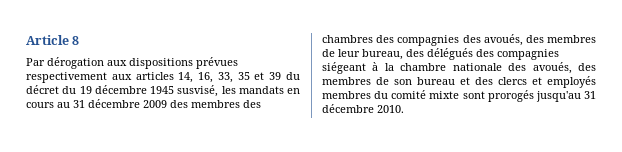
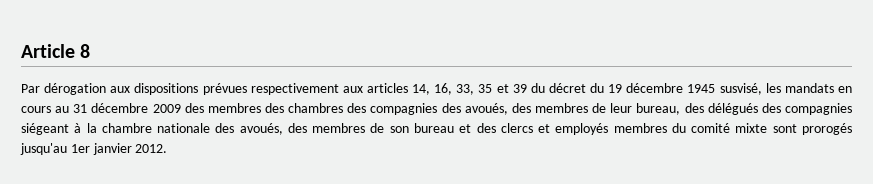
- Par dérogation aux dispositions prévues respectivement aux articles 14, 16, 33, 35 et 39 du décret du 19 décembre 1945 susvisé, les mandats en cours au 31 décembre 2009 des membres des chambres des compagnies des avoués, des membres de leur bureau, des délégués des compagnies siégeant à la chambre nationale des avoués, des membres de son bureau et des clercs et employés membres du comité mixte sont prorogés jusqu'au 31 décembre 2010.
+ Par dérogation aux dispositions prévues respectivement aux articles 14, 16, 33, 35 et 39 du décret du 19 décembre 1945 susvisé, les mandats en cours au 31 décembre 2009 des membres des chambres des compagnies des avoués, des membres de leur bureau, des délégués des compagnies siégeant à la chambre nationale des avoués, des membres de son bureau et des clercs et employés membres du comité mixte sont prorogés jusqu'au 1er janvier 2012.

